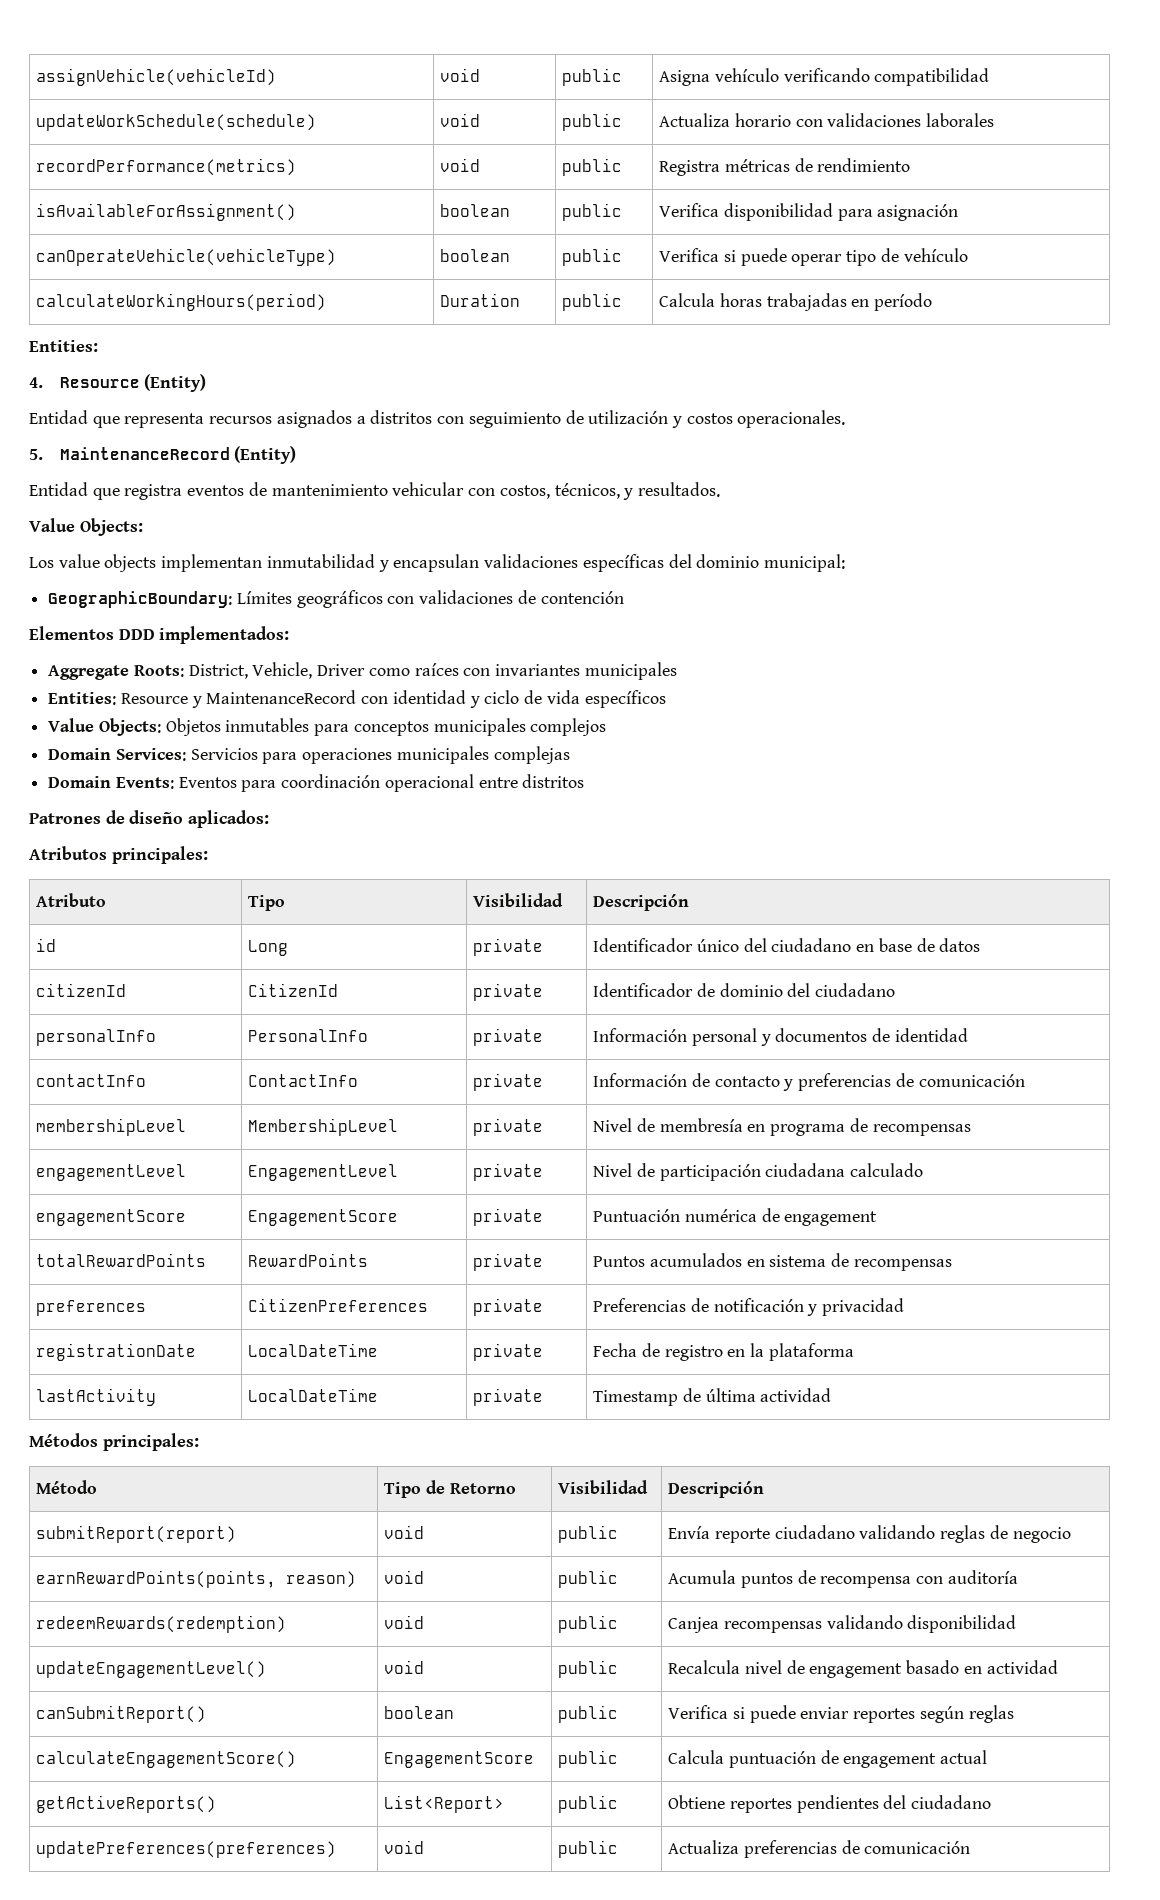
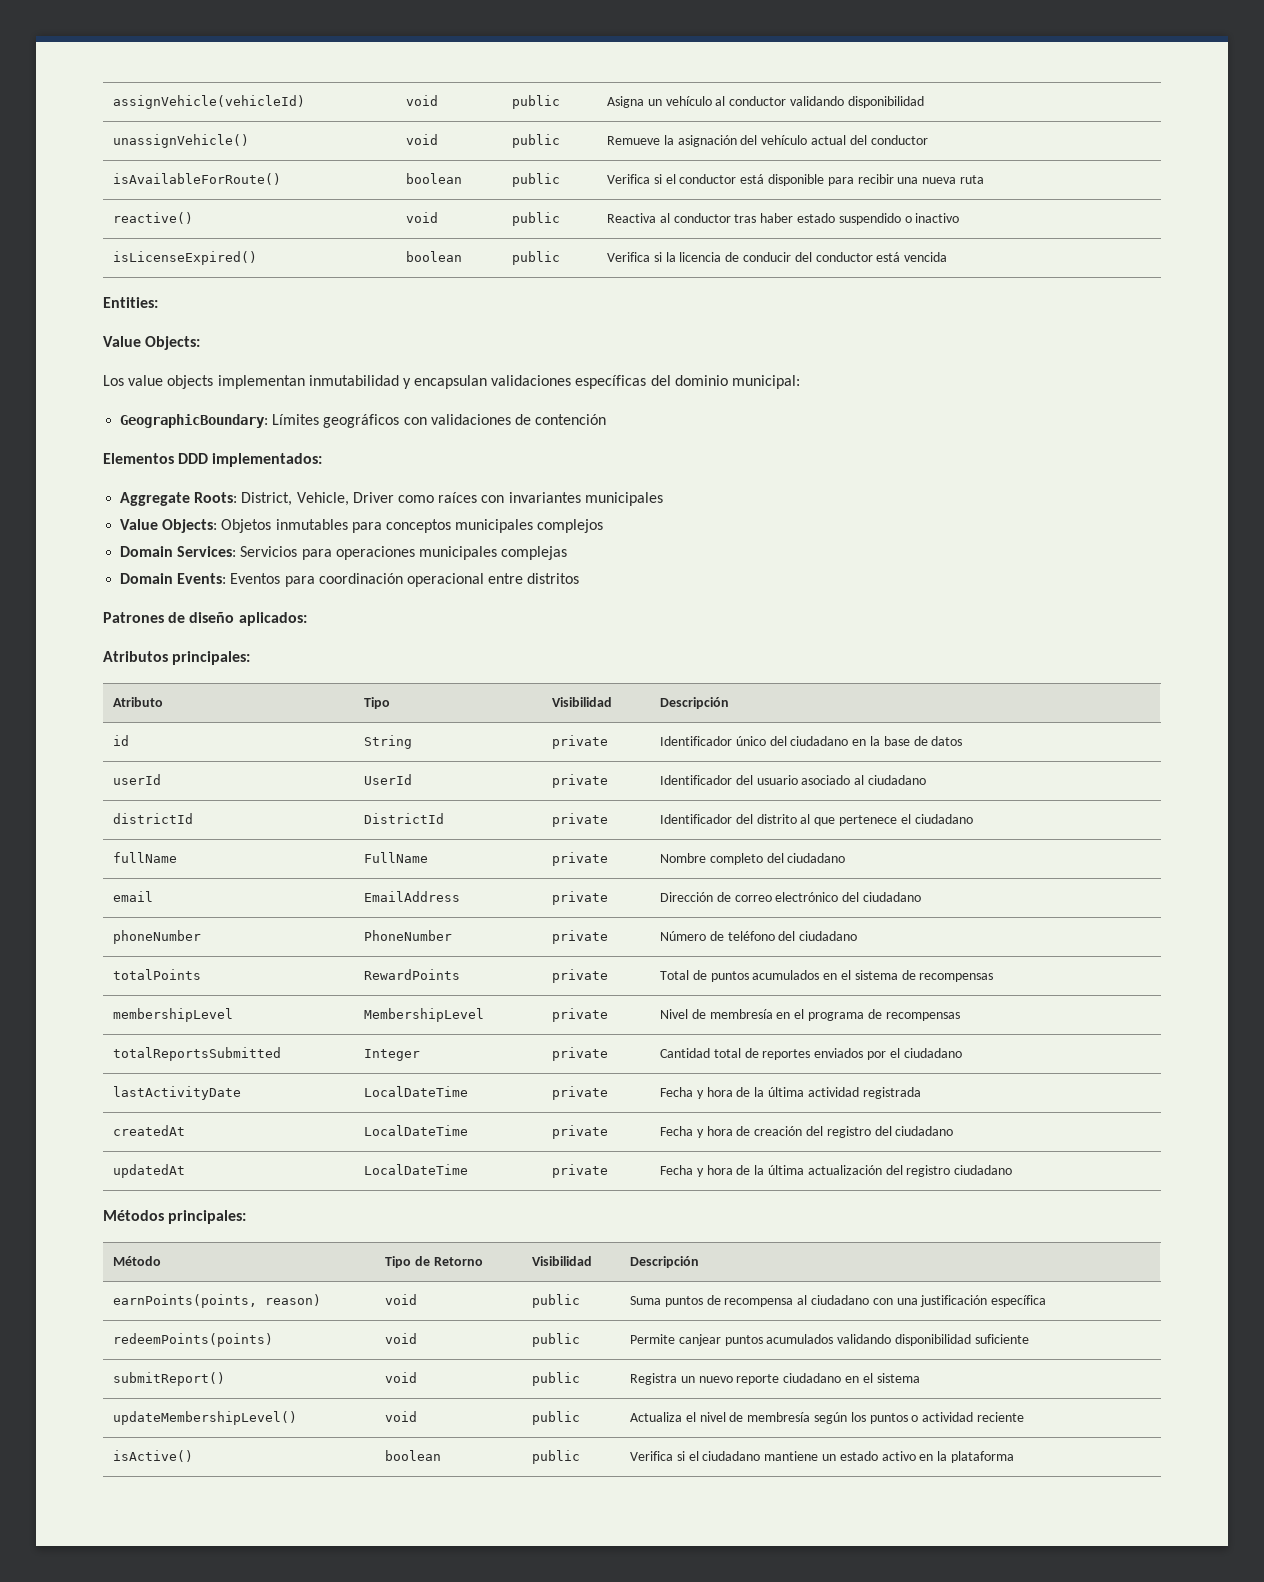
- assignVehicle(vehicleId) | void | public | Asigna vehículo verificando compatibilidad
- updateWorkSchedule(schedule) | void | public | Actualiza horario con validaciones laborales
- recordPerformance(metrics) | void | public | Registra métricas de rendimiento
- isAvailableForAssignment() | boolean | public | Verifica disponibilidad para asignación
- canOperateVehicle(vehicleType) | boolean | public | Verifica si puede operar tipo de vehículo
- calculateWorkingHours(period) | Duration | public | Calcula horas trabajadas en período
+ assignVehicle(vehicleId) | void | public | Asigna un vehículo al conductor validando disponibilidad
+ unassignVehicle() | void | public | Remueve la asignación del vehículo actual del conductor
+ isAvailableForRoute() | boolean | public | Verifica si el conductor está disponible para recibir una nueva ruta
+ reactive() | void | public | Reactiva al conductor tras haber estado suspendido o inactivo
+ isLicenseExpired() | boolean | public | Verifica si la licencia de conducir del conductor está vencida
  Entities:
- 4. Resource (Entity)
- Entidad que representa recursos asignados a distritos con seguimiento de utilización y costos operacionales.
- 5. MaintenanceRecord (Entity)
- Entidad que registra eventos de mantenimiento vehicular con costos, técnicos, y resultados.
- Entities: Resource y MaintenanceRecord con identidad y ciclo de vida específicos
- id | Long | private | Identificador único del ciudadano en base de datos
+ id | String | private | Identificador único del ciudadano en la base de datos
- citizenId | CitizenId | private | Identificador de dominio del ciudadano
- personalInfo | PersonalInfo | private | Información personal y documentos de identidad
- contactInfo | ContactInfo | private | Información de contacto y preferencias de comunicación
+ userId | UserId | private | Identificador del usuario asociado al ciudadano
+ districtId | DistrictId | private | Identificador del distrito al que pertenece el ciudadano
+ fullName | FullName | private | Nombre completo del ciudadano
+ email | EmailAddress | private | Dirección de correo electrónico del ciudadano
+ phoneNumber | PhoneNumber | private | Número de teléfono del ciudadano
+ totalPoints | RewardPoints | private | Total de puntos acumulados en el sistema de recompensas
- membershipLevel | MembershipLevel | private | Nivel de membresía en programa de recompensas
+ membershipLevel | MembershipLevel | private | Nivel de membresía en el programa de recompensas
- engagementLevel | EngagementLevel | private | Nivel de participación ciudadana calculado
- engagementScore | EngagementScore | private | Puntuación numérica de engagement
- totalRewardPoints | RewardPoints | private | Puntos acumulados en sistema de recompensas
- preferences | CitizenPreferences | private | Preferencias de notificación y privacidad
- registrationDate | LocalDateTime | private | Fecha de registro en la plataforma
- lastActivity | LocalDateTime | private | Timestamp de última actividad
+ totalReportsSubmitted | Integer | private | Cantidad total de reportes enviados por el ciudadano
+ lastActivityDate | LocalDateTime | private | Fecha y hora de la última actividad registrada
+ createdAt | LocalDateTime | private | Fecha y hora de creación del registro del ciudadano
+ updatedAt | LocalDateTime | private | Fecha y hora de la última actualización del registro ciudadano
- submitReport(report) | void | public | Envía reporte ciudadano validando reglas de negocio
- earnRewardPoints(points, reason) | void | public | Acumula puntos de recompensa con auditoría
- redeemRewards(redemption) | void | public | Canjea recompensas validando disponibilidad
- updateEngagementLevel() | void | public | Recalcula nivel de engagement basado en actividad
- canSubmitReport() | boolean | public | Verifica si puede enviar reportes según reglas
- calculateEngagementScore() | EngagementScore | public | Calcula puntuación de engagement actual
- getActiveReports() | List<Report> | public | Obtiene reportes pendientes del ciudadano
- updatePreferences(preferences) | void | public | Actualiza preferencias de comunicación
+ earnPoints(points, reason) | void | public | Suma puntos de recompensa al ciudadano con una justificación específica
+ redeemPoints(points) | void | public | Permite canjear puntos acumulados validando disponibilidad suficiente
+ submitReport() | void | public | Registra un nuevo reporte ciudadano en el sistema
+ updateMembershipLevel() | void | public | Actualiza el nivel de membresía según los puntos o actividad reciente
+ isActive() | boolean | public | Verifica si el ciudadano mantiene un estado activo en la plataforma

